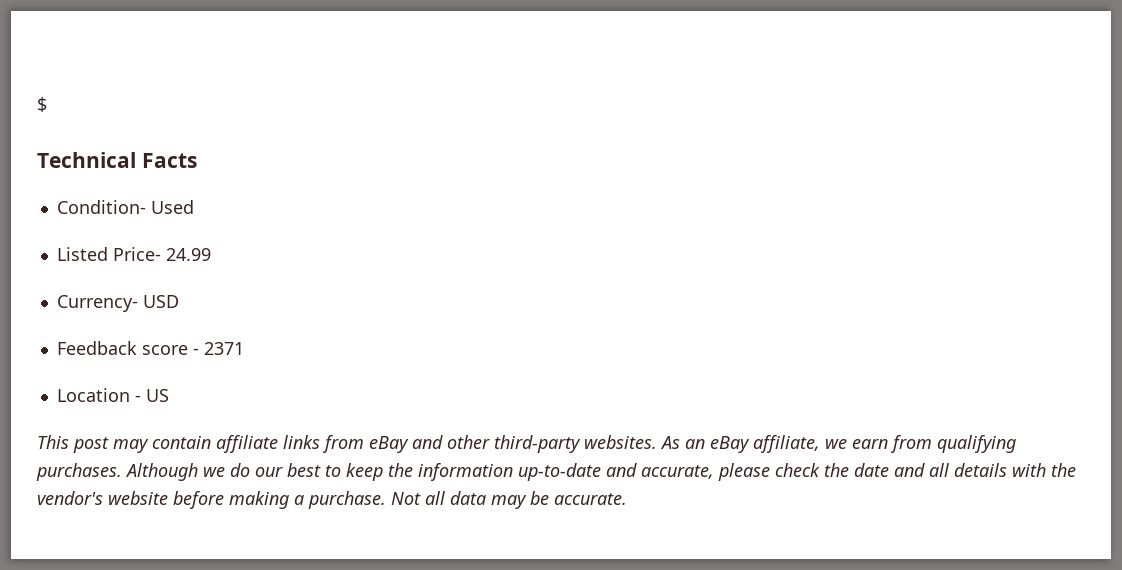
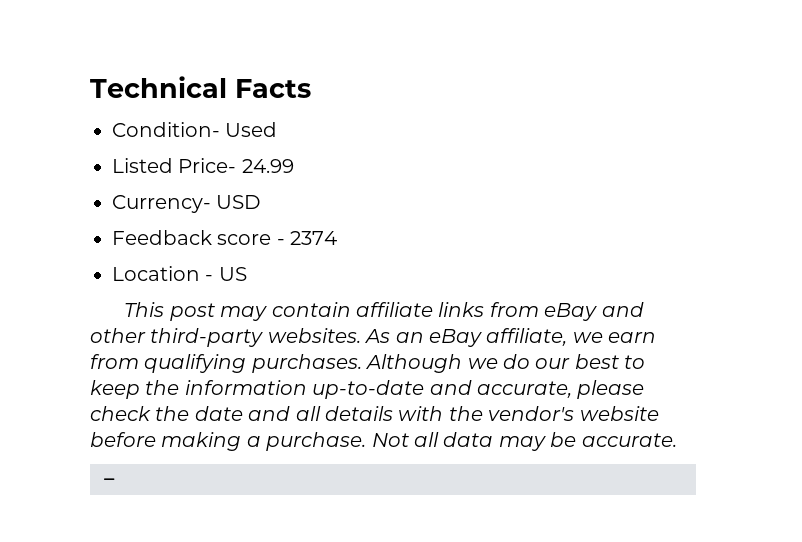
- $
- Feedback score - 2371
+ Feedback score - 2374
  Not all data may be accurate.
+ -

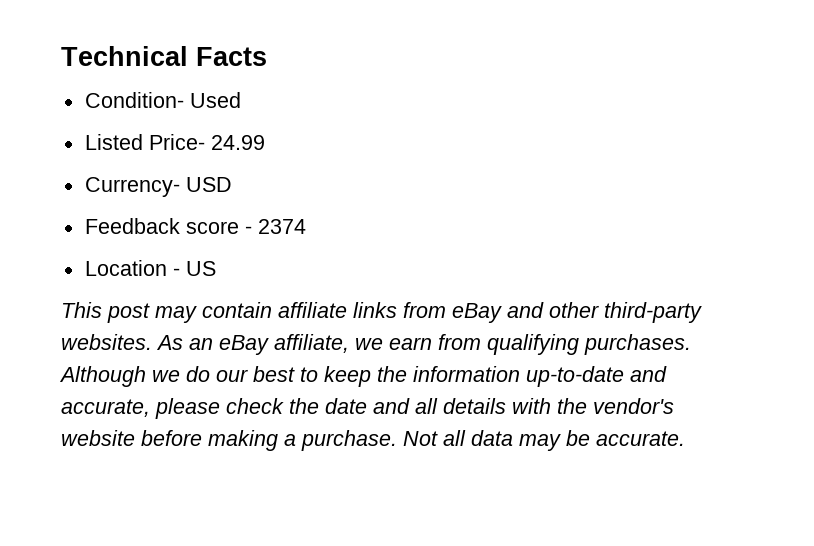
  Not all data may be accurate.
- -

